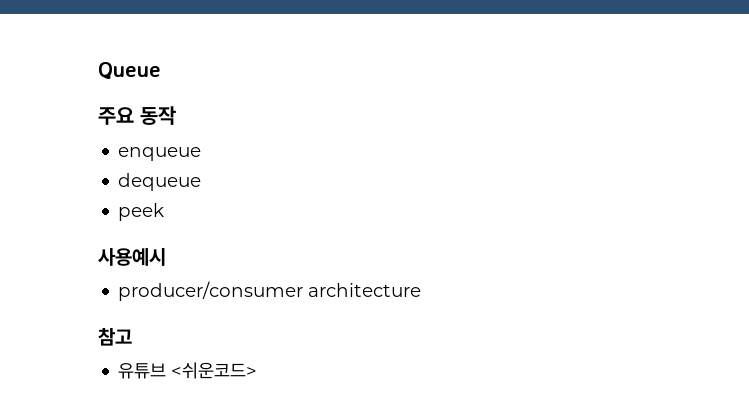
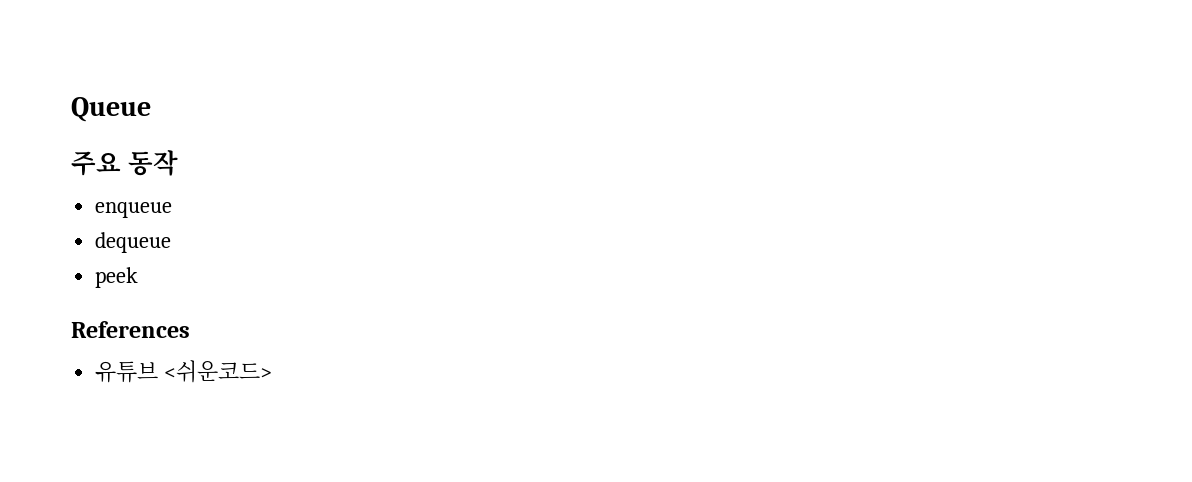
- 사용예시
- producer/consumer architecture
- 참고
+ References

